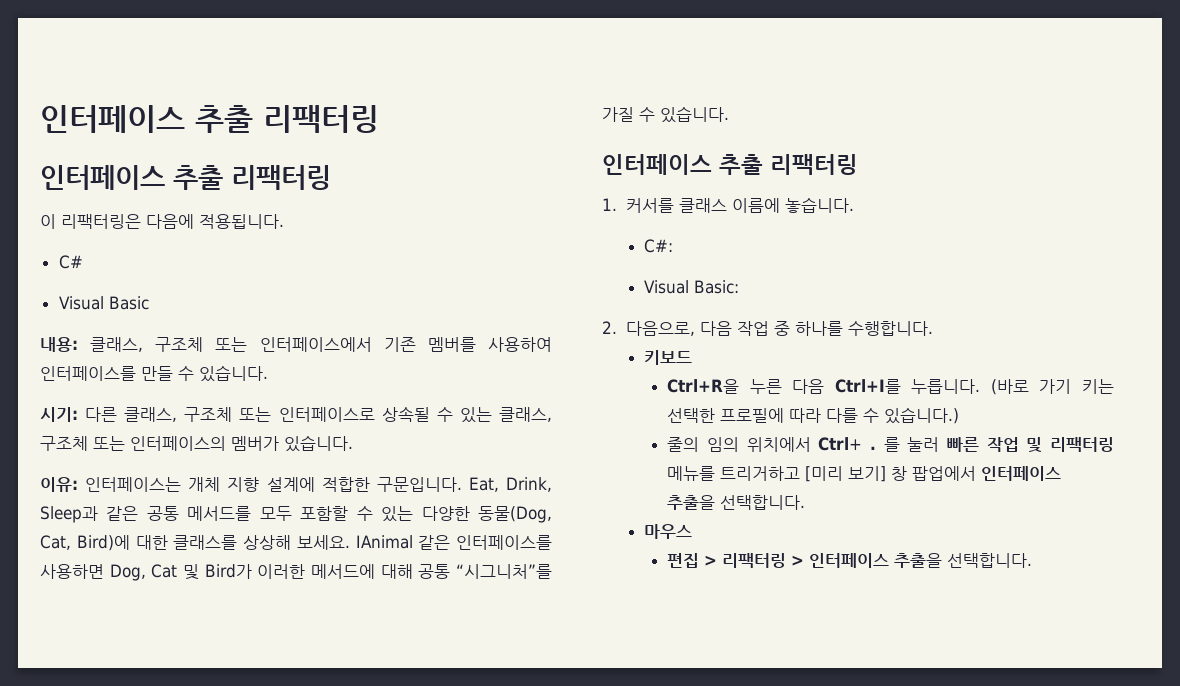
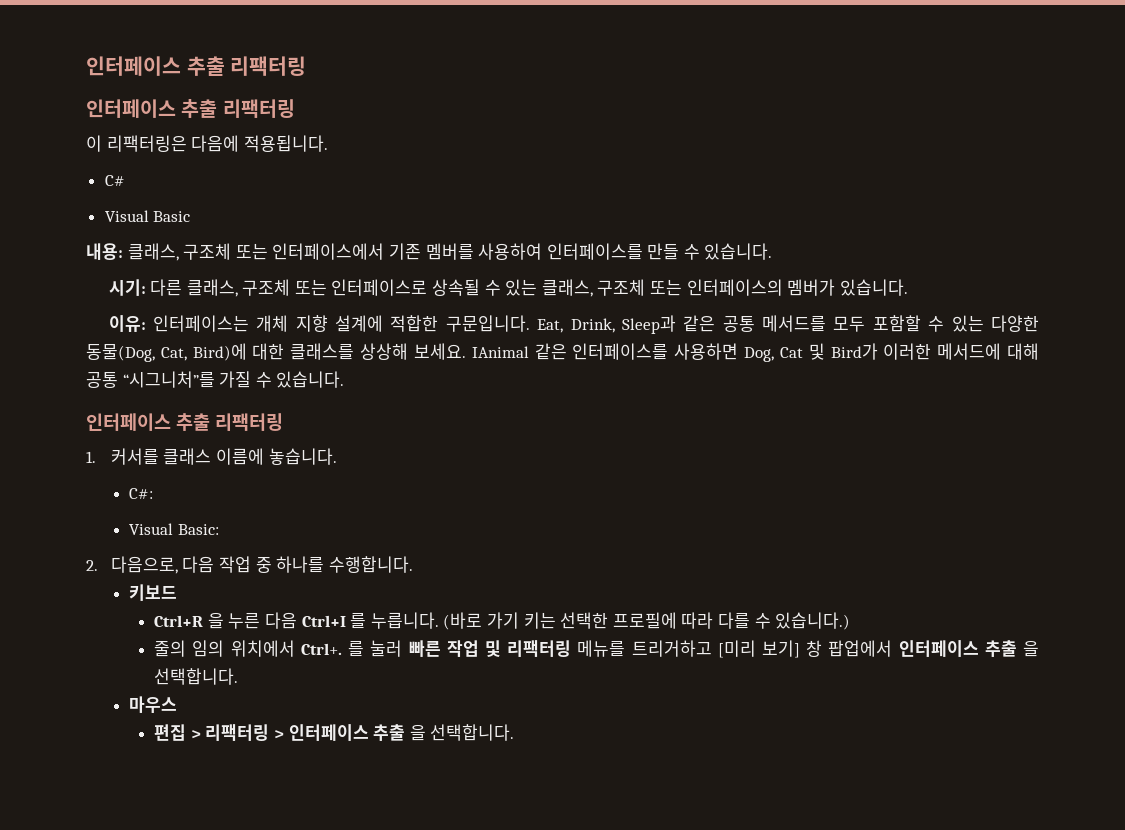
- Ctrl+R을 누른 다음 Ctrl+I를 누릅니다.
+ Ctrl+R 을 누른 다음 Ctrl+I 를 누릅니다.
- 줄의 임의 위치에서 Ctrl+ .
+ 줄의 임의 위치에서 Ctrl+.
- 를 눌러 빠른 작업 및 리팩터링 메뉴를 트리거하고 [미리 보기] 창 팝업에서 인터페이스 추출을 선택합니다.
+ 를 눌러 빠른 작업 및 리팩터링 메뉴를 트리거하고 [미리 보기] 창 팝업에서 인터페이스 추출 을 선택합니다.
- 편집 > 리팩터링 > 인터페이스 추출을 선택합니다.
+ 편집 > 리팩터링 > 인터페이스 추출 을 선택합니다.

